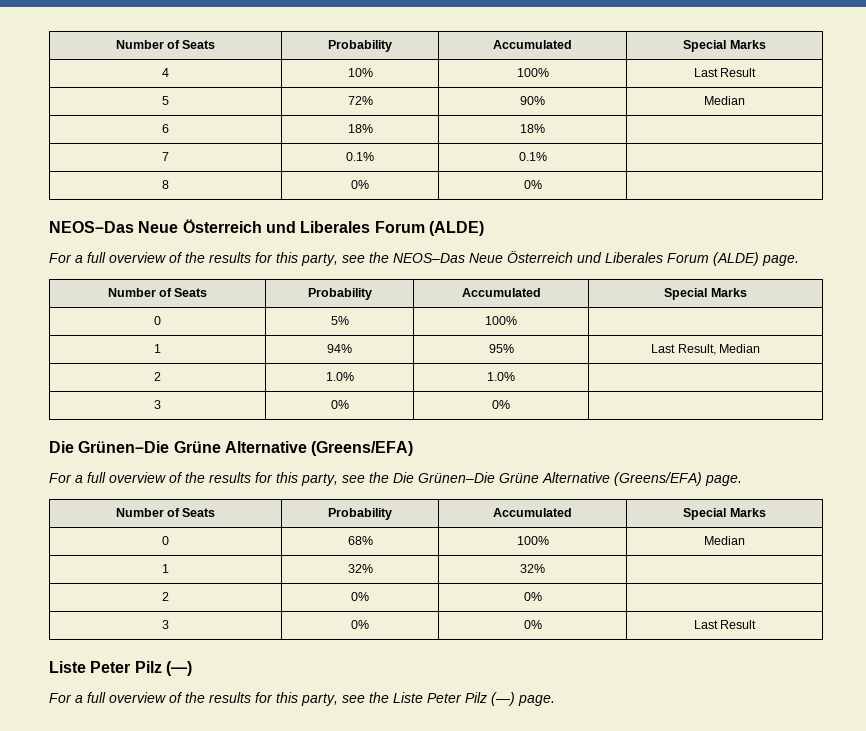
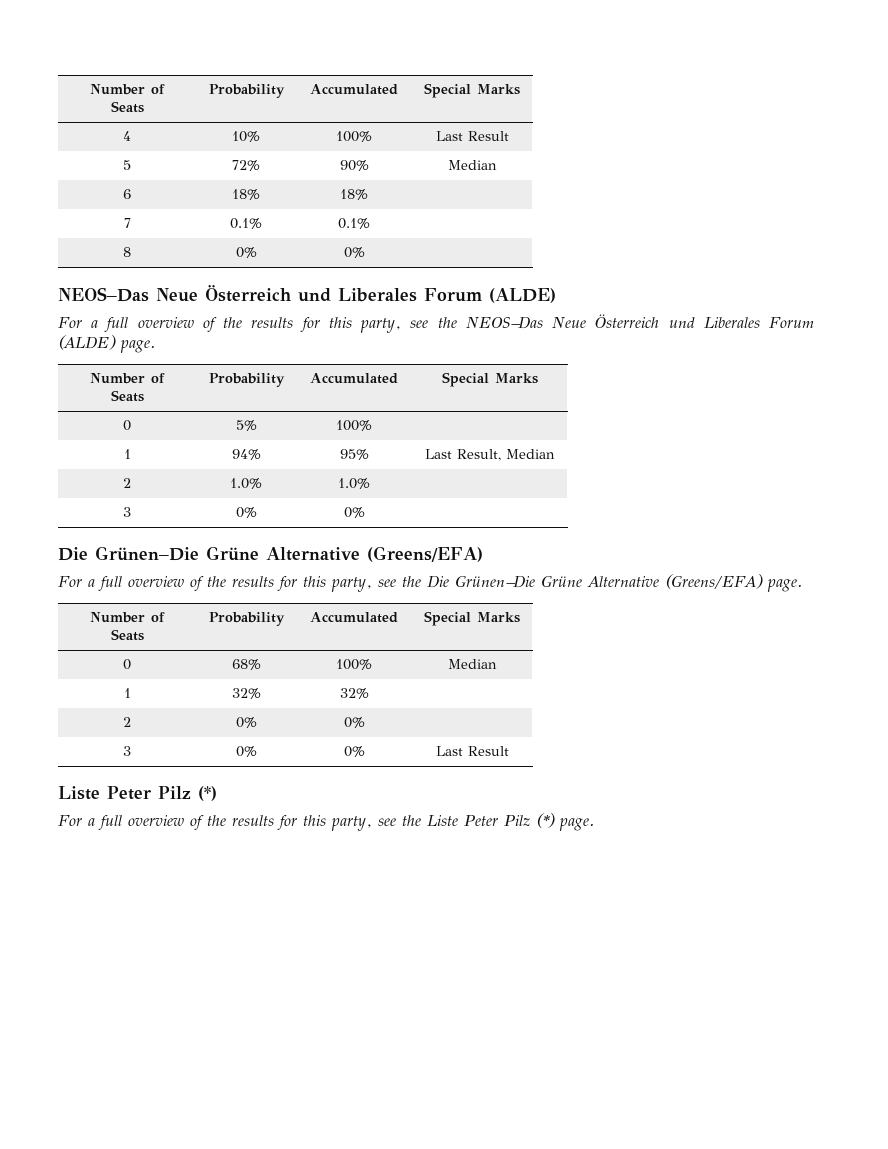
  3 | 0% | 0% | Last Result
- Liste Peter Pilz (—)
+ Liste Peter Pilz (*)
- For a full overview of the results for this party, see the Liste Peter Pilz (—) page.
+ For a full overview of the results for this party, see the Liste Peter Pilz (*) page.

